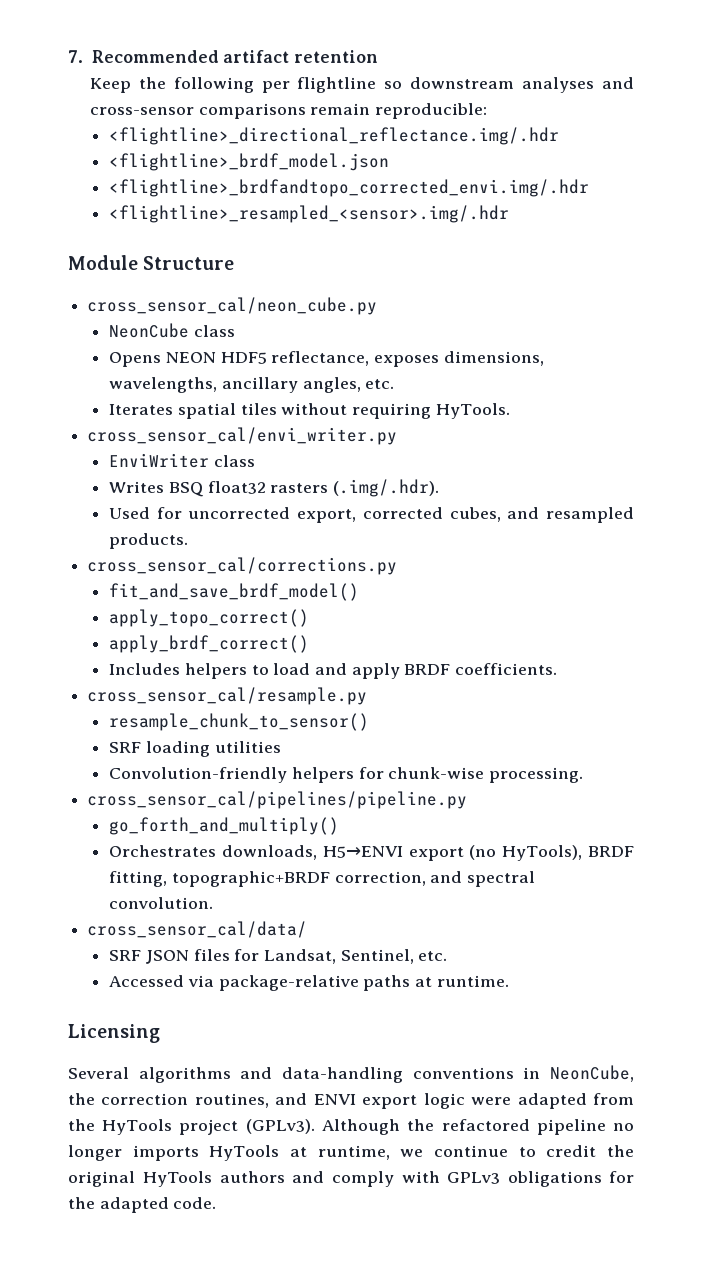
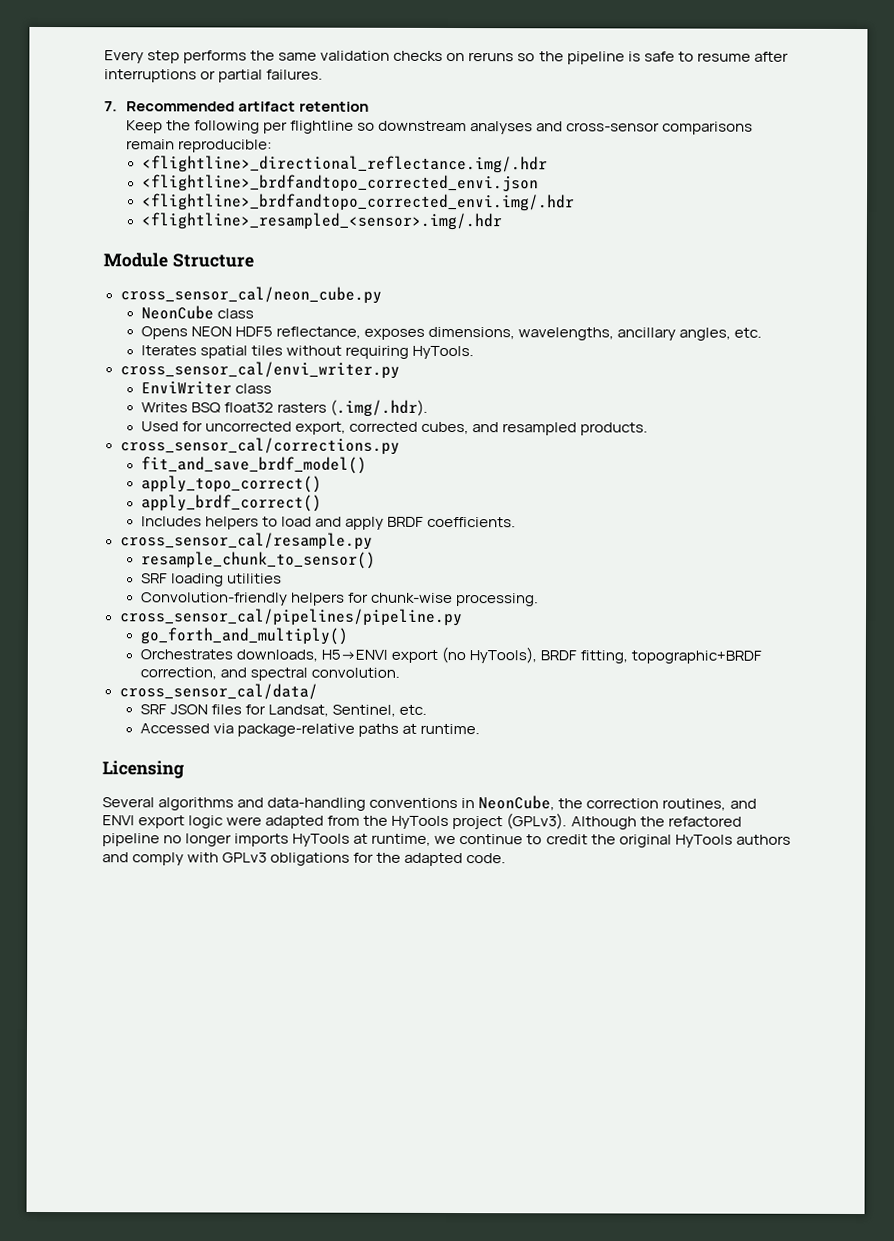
+ Every step performs the same validation checks on reruns so the pipeline is safe to resume after interruptions or partial failures.
- <flightline>_brdf_model.json
+ <flightline>_brdfandtopo_corrected_envi.json

